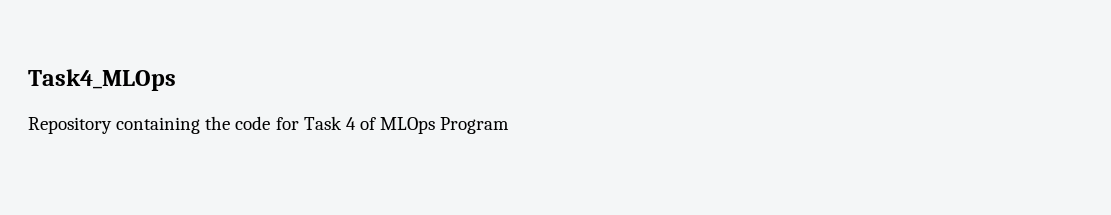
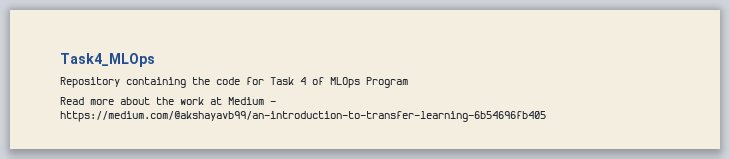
+ Read more about the work at Medium - https://medium.com/@akshayavb99/an-introduction-to-transfer-learning-6b54696fb405

